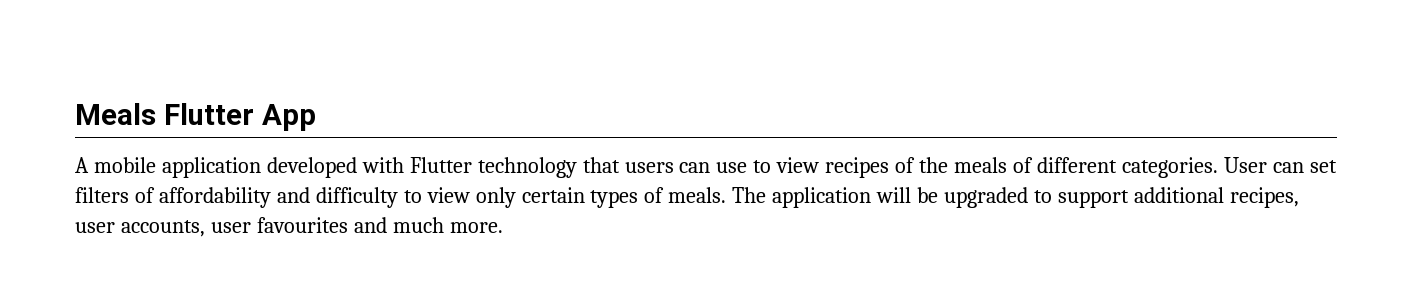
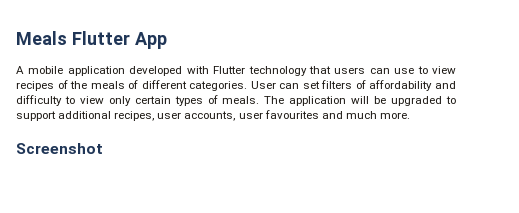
+ Screenshot

